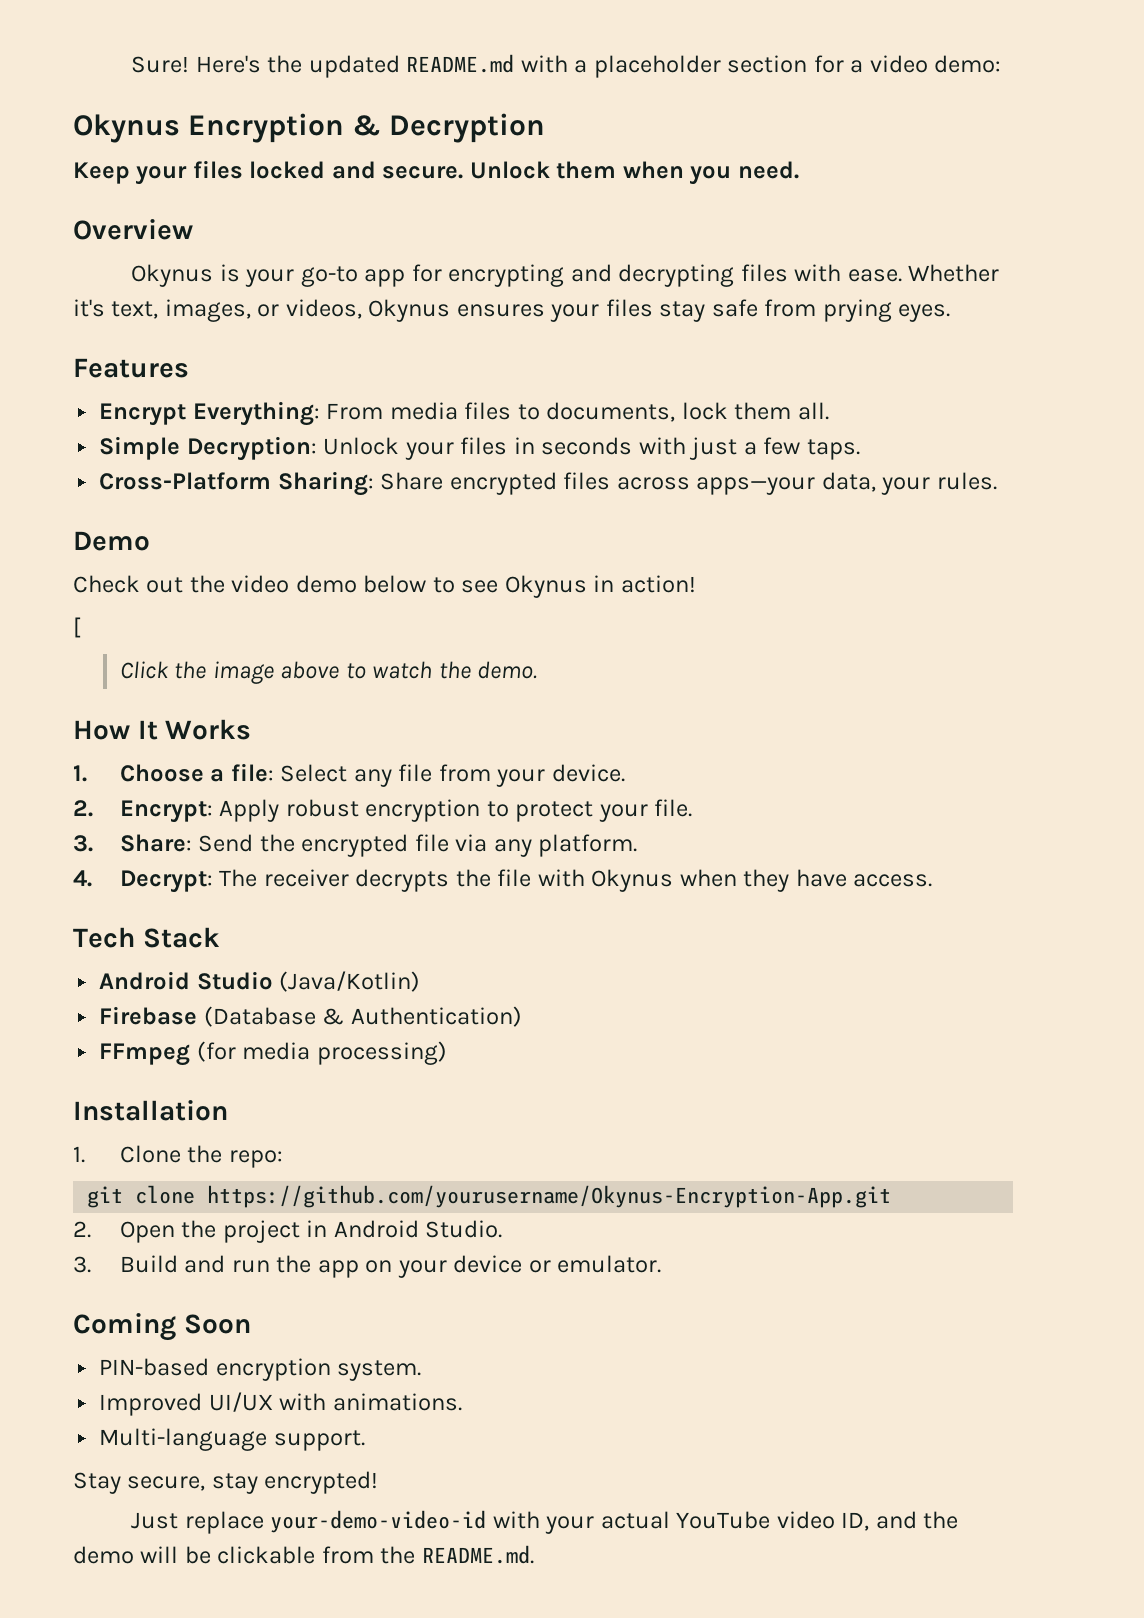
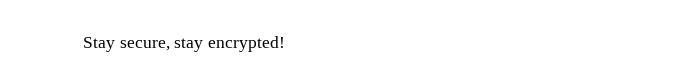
- Sure! Here's the updated README.md with a placeholder section for a video demo:
- Okynus Encryption & Decryption
- Keep your files locked and secure. Unlock them when you need.
- Overview
- Okynus is your go-to app for encrypting and decrypting files with ease. Whether it's text, images, or videos, Okynus ensures your files stay safe from prying eyes.
- Features
- Encrypt Everything: From media files to documents, lock them all.
- Simple Decryption: Unlock your files in seconds with just a few taps.
- Cross-Platform Sharing: Share encrypted files across apps—your data, your rules.
- Demo
- Check out the video demo below to see Okynus in action!
- [
- Click the image above to watch the demo.
- How It Works
- 1. Choose a file: Select any file from your device.
- 2. Encrypt: Apply robust encryption to protect your file.
- 3. Share: Send the encrypted file via any platform.
- 4. Decrypt: The receiver decrypts the file with Okynus when they have access.
- Tech Stack
- Android Studio (Java/Kotlin)
- Firebase (Database & Authentication)
- FFmpeg (for media processing)
- Installation
- 1. Clone the repo:
- git clone https://github.com/yourusername/Okynus-Encryption-App.git
- 2. Open the project in Android Studio.
- 3. Build and run the app on your device or emulator.
- Coming Soon
- PIN-based encryption system.
- Improved UI/UX with animations.
- Multi-language support.
  Stay secure, stay encrypted!
- Just replace your-demo-video-id with your actual YouTube video ID, and the demo will be clickable from the README.md.

